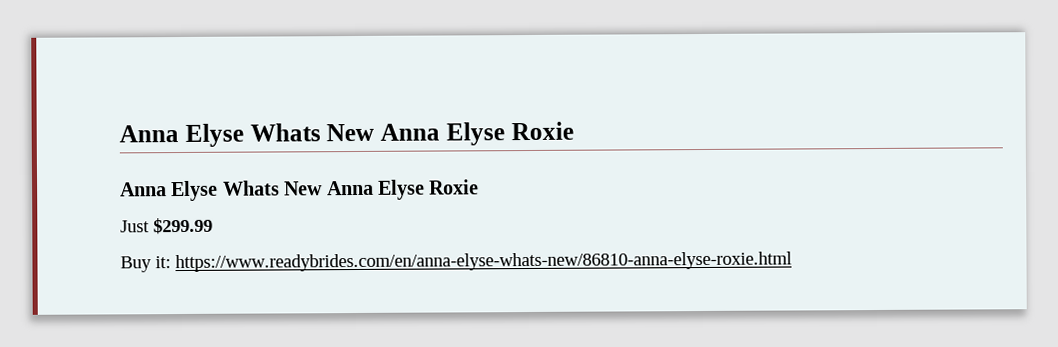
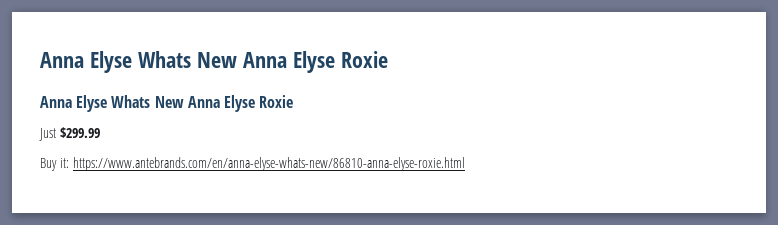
- Buy it: https://www.readybrides.com/en/anna-elyse-whats-new/86810-anna-elyse-roxie.html
+ Buy it: https://www.antebrands.com/en/anna-elyse-whats-new/86810-anna-elyse-roxie.html

